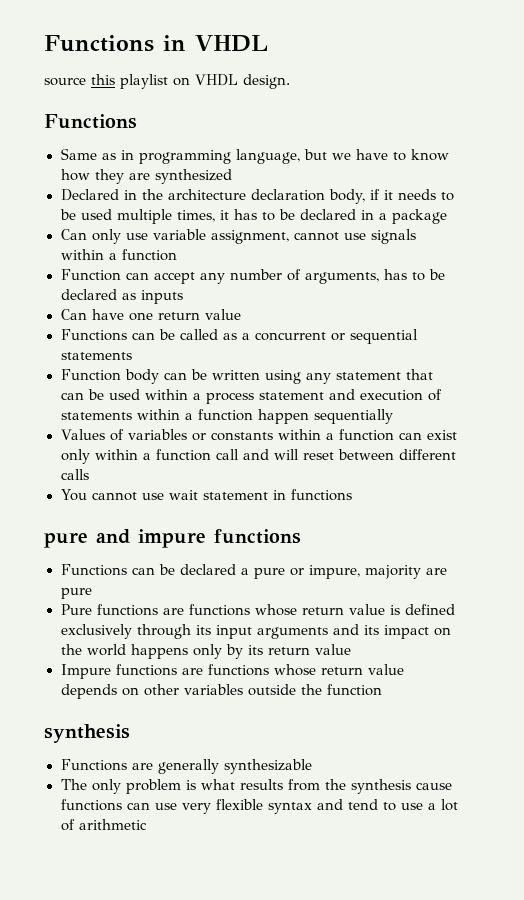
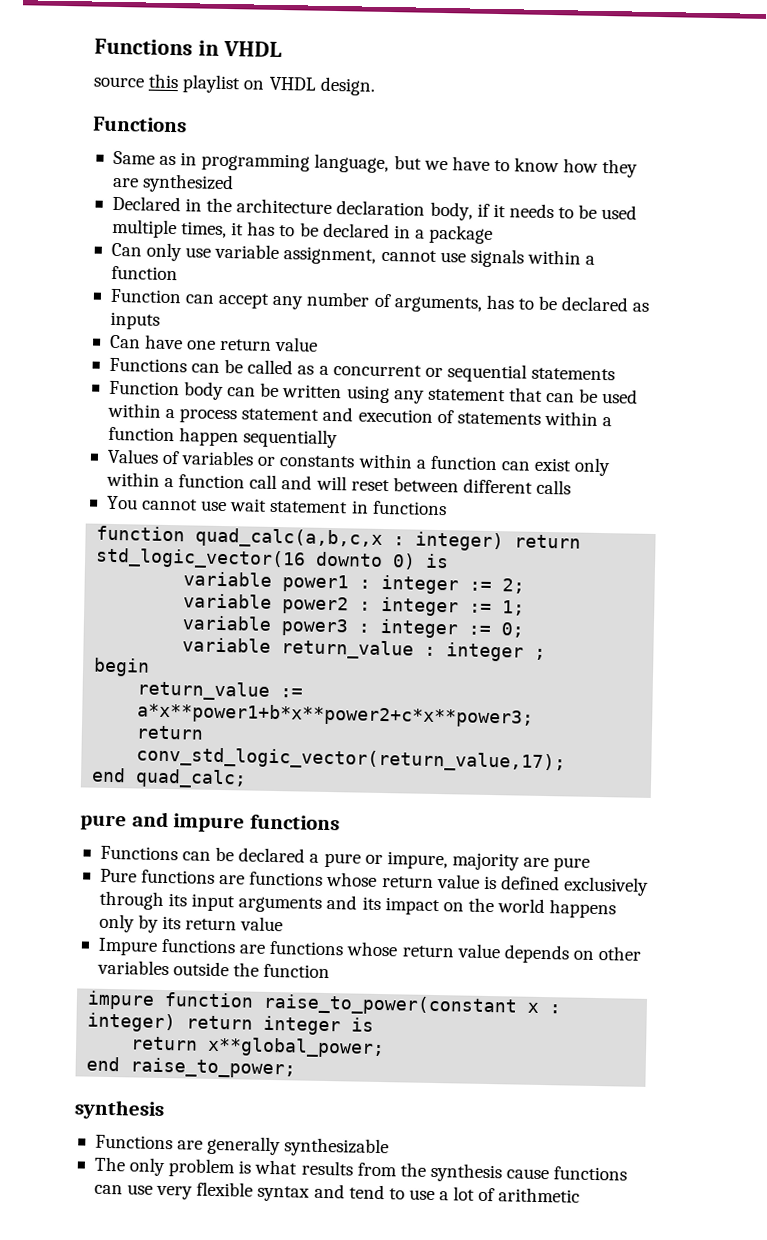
+ function quad_calc(a,b,c,x : integer) return std_logic_vector(16 downto 0) is
+ variable power1 : integer := 2;
+ variable power2 : integer := 1;
+ variable power3 : integer := 0;
+ variable return_value : integer ;
+ begin
+ return_value := a*x**power1+b*x**power2+c*x**power3;
+ return conv_std_logic_vector(return_value,17);
+ end quad_calc;
+ impure function raise_to_power(constant x : integer) return integer is
+ return x**global_power;
+ end raise_to_power;

